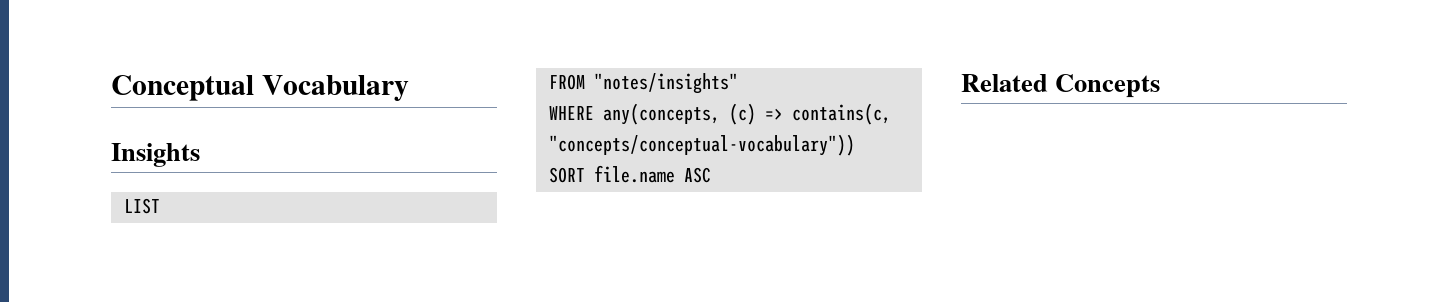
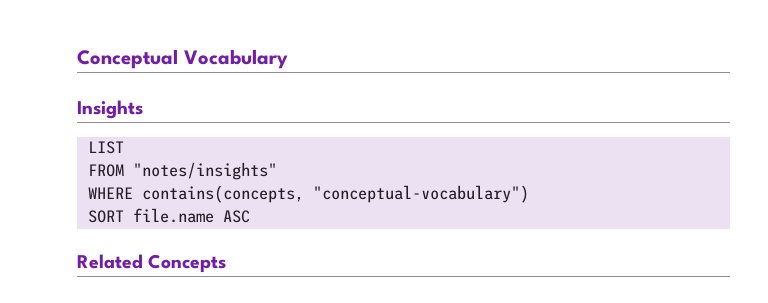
- WHERE any(concepts, (c) => contains(c, "concepts/conceptual-vocabulary"))
+ WHERE contains(concepts, "conceptual-vocabulary")

